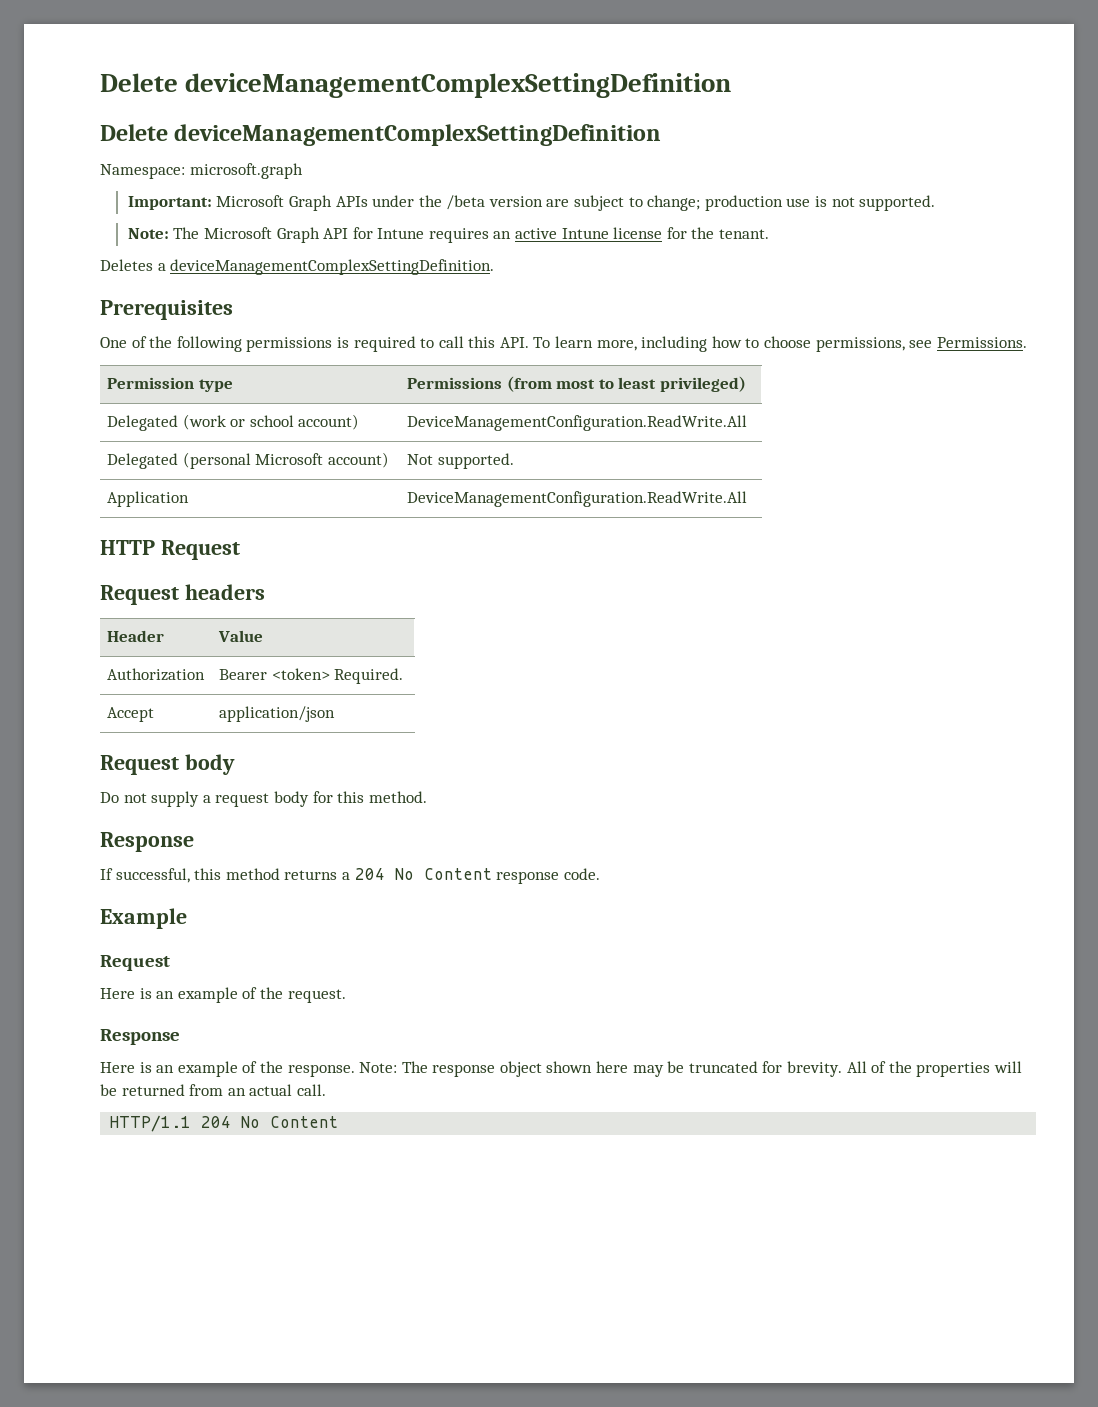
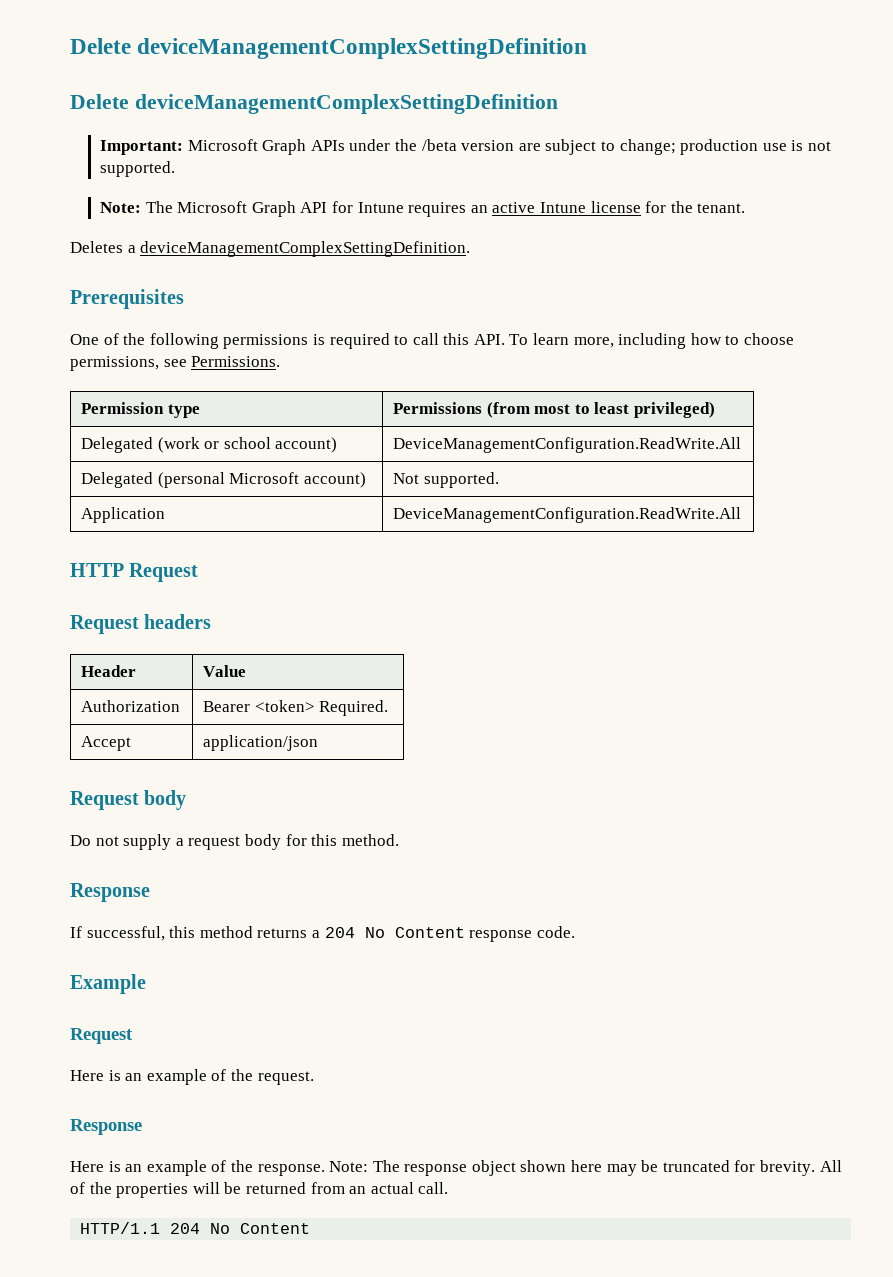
- Namespace: microsoft.graph

